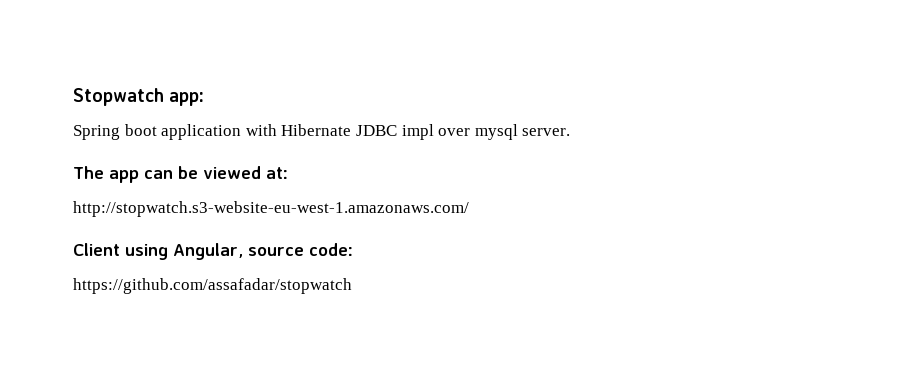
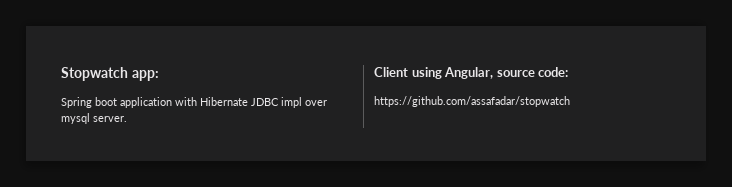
- The app can be viewed at:
- http://stopwatch.s3-website-eu-west-1.amazonaws.com/

